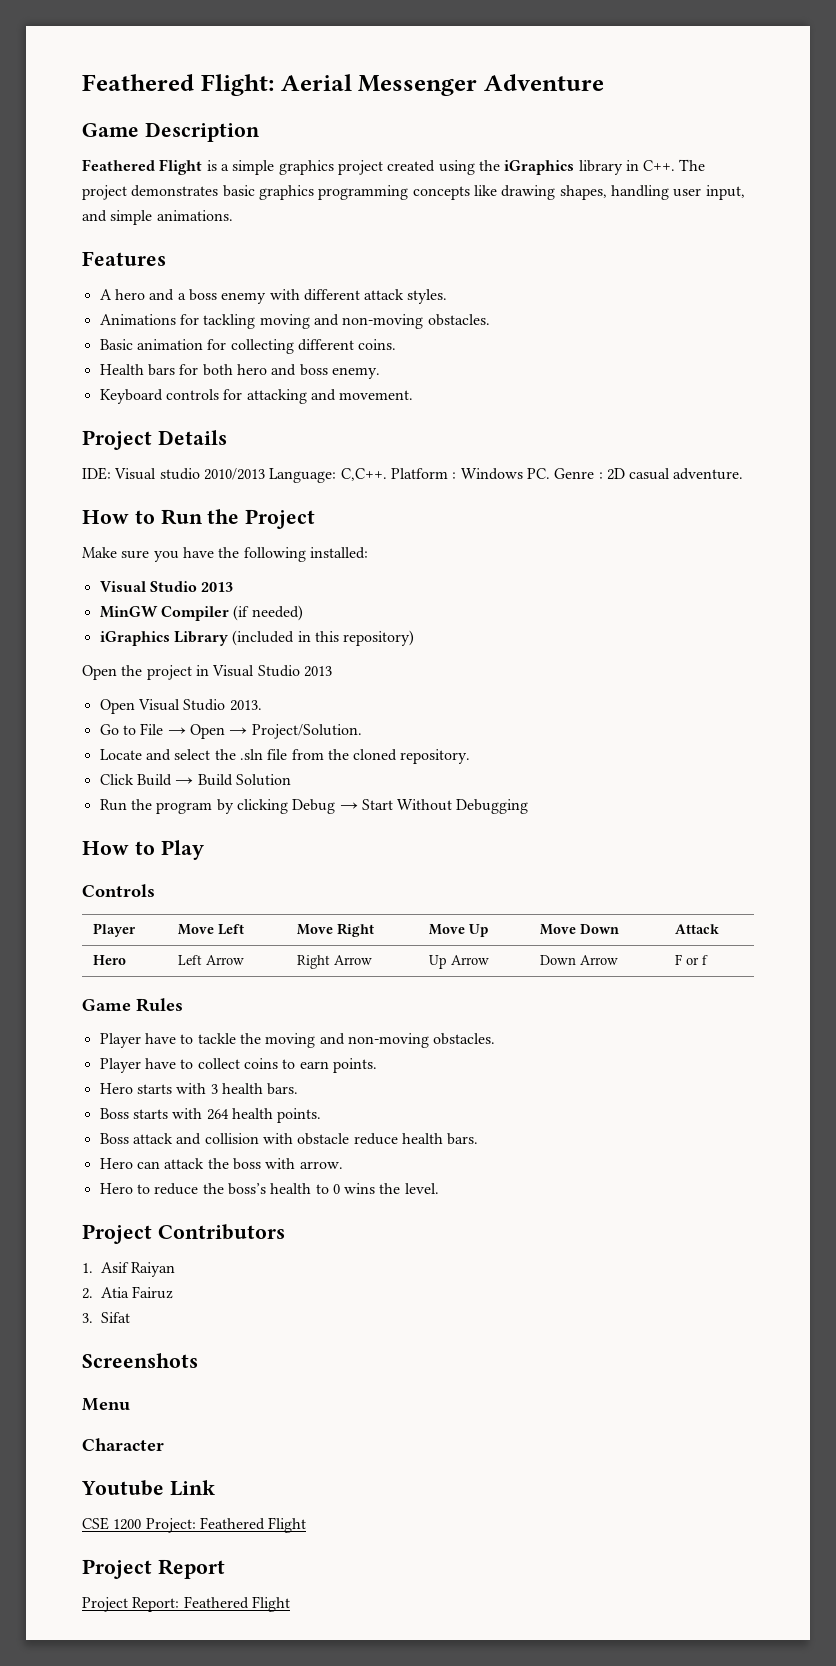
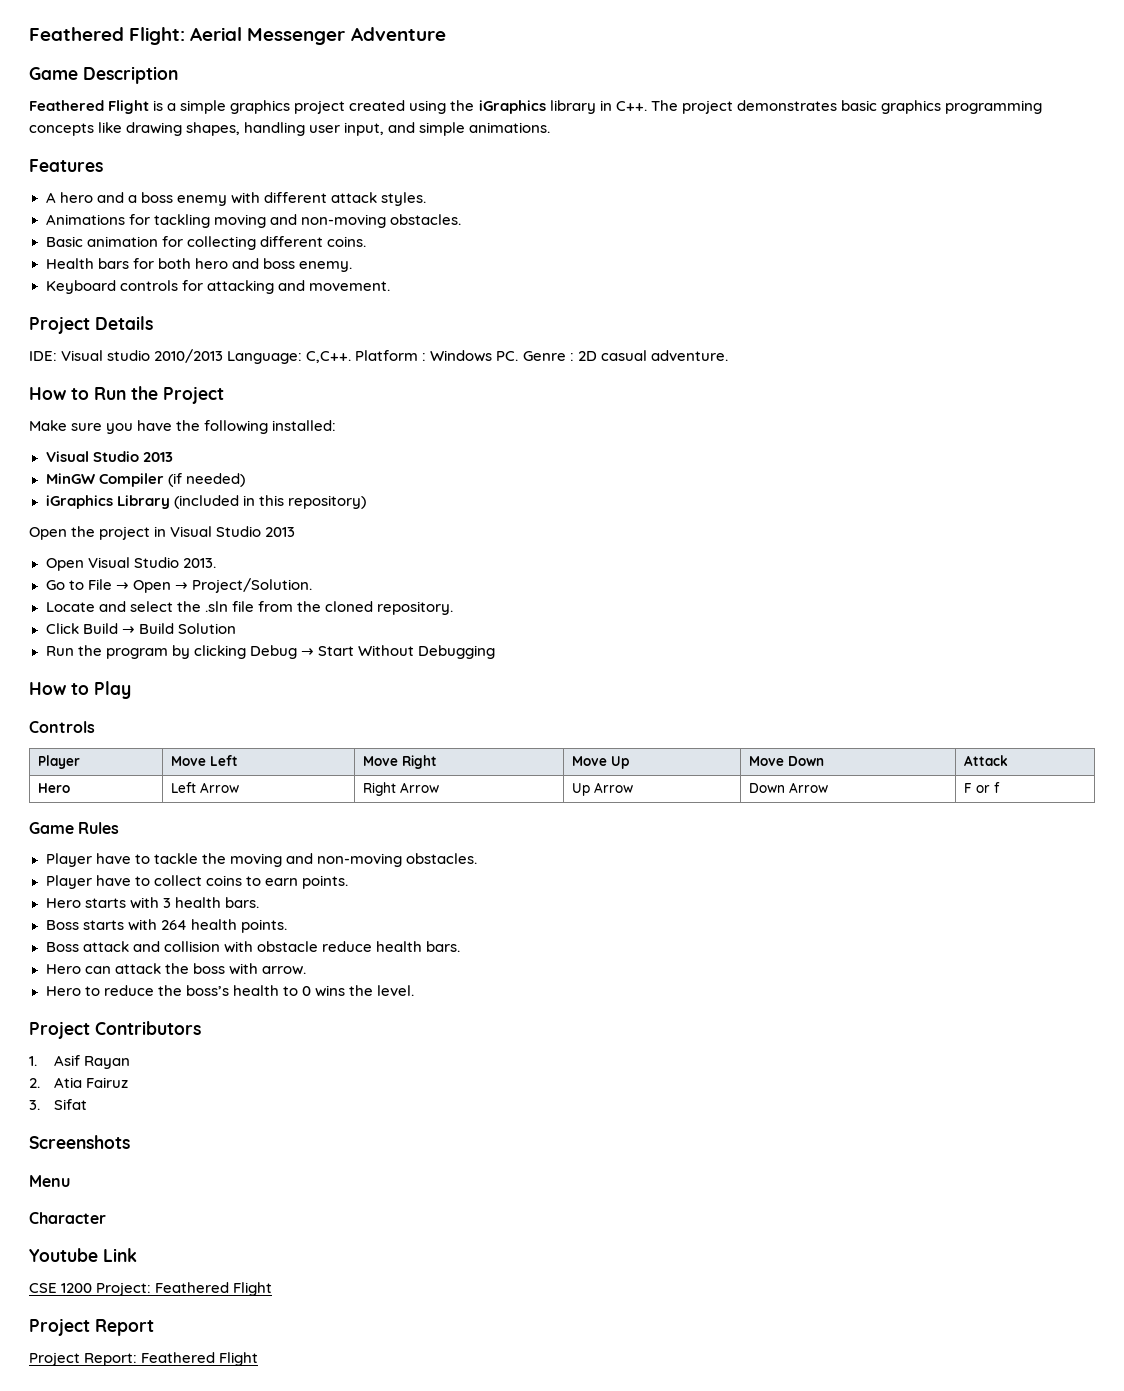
- 1. Asif Raiyan
+ 1. Asif Rayan

